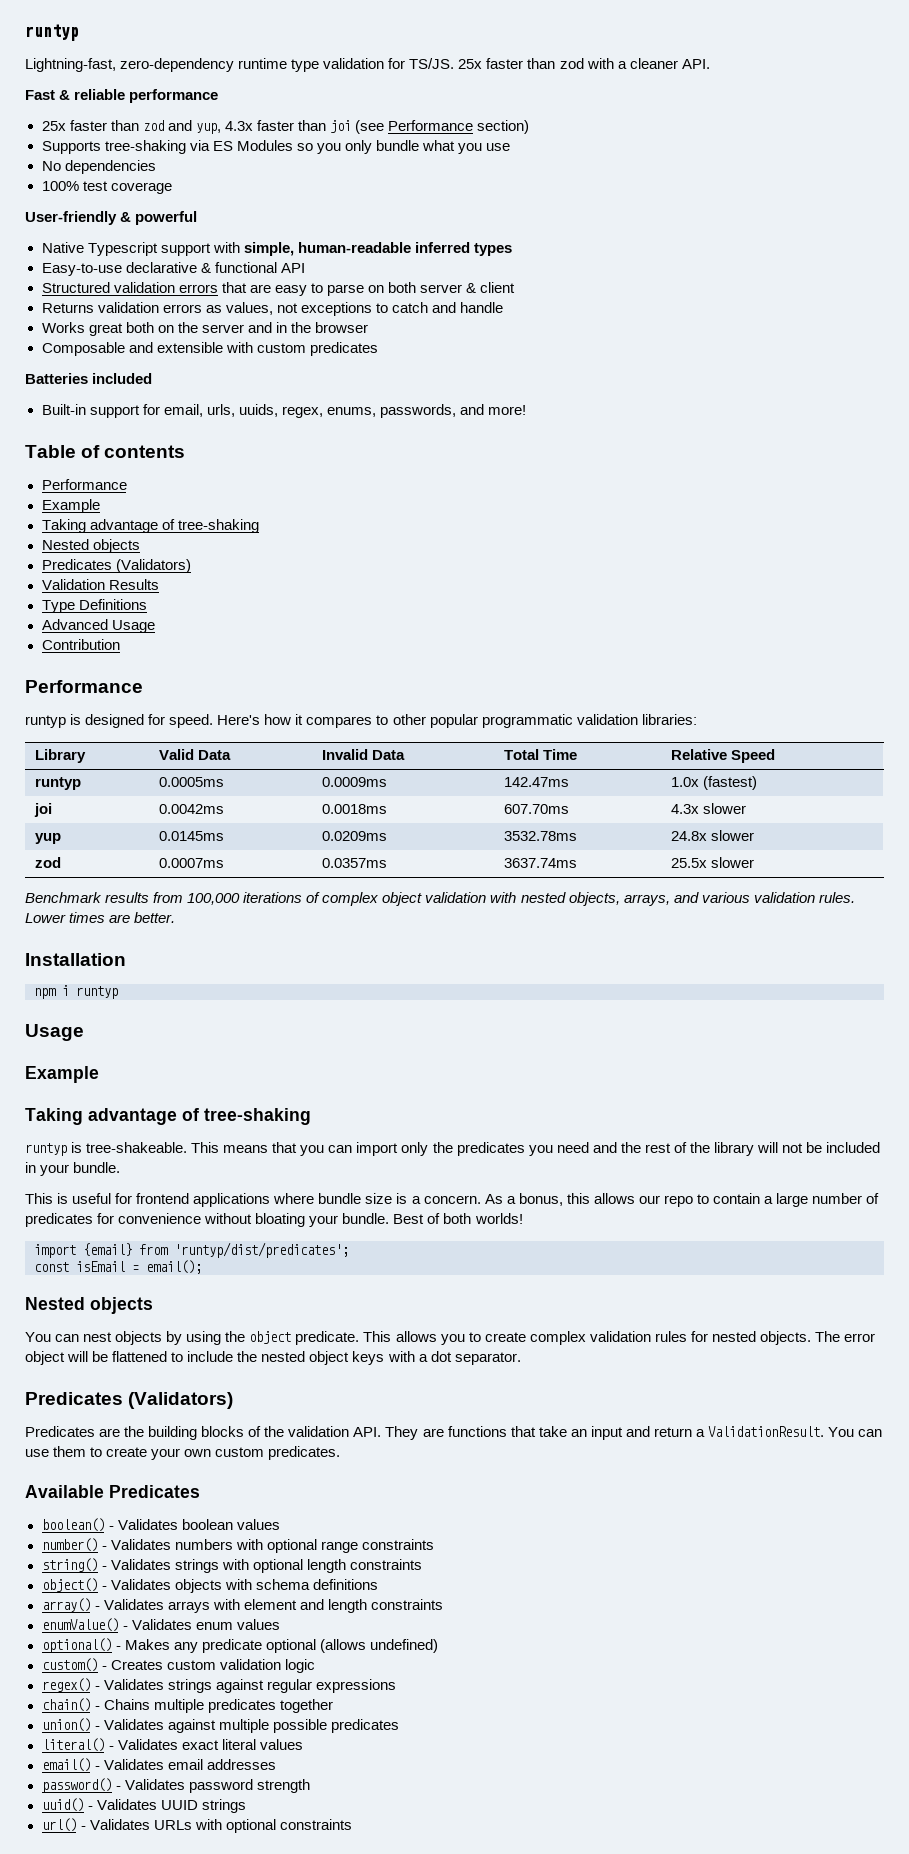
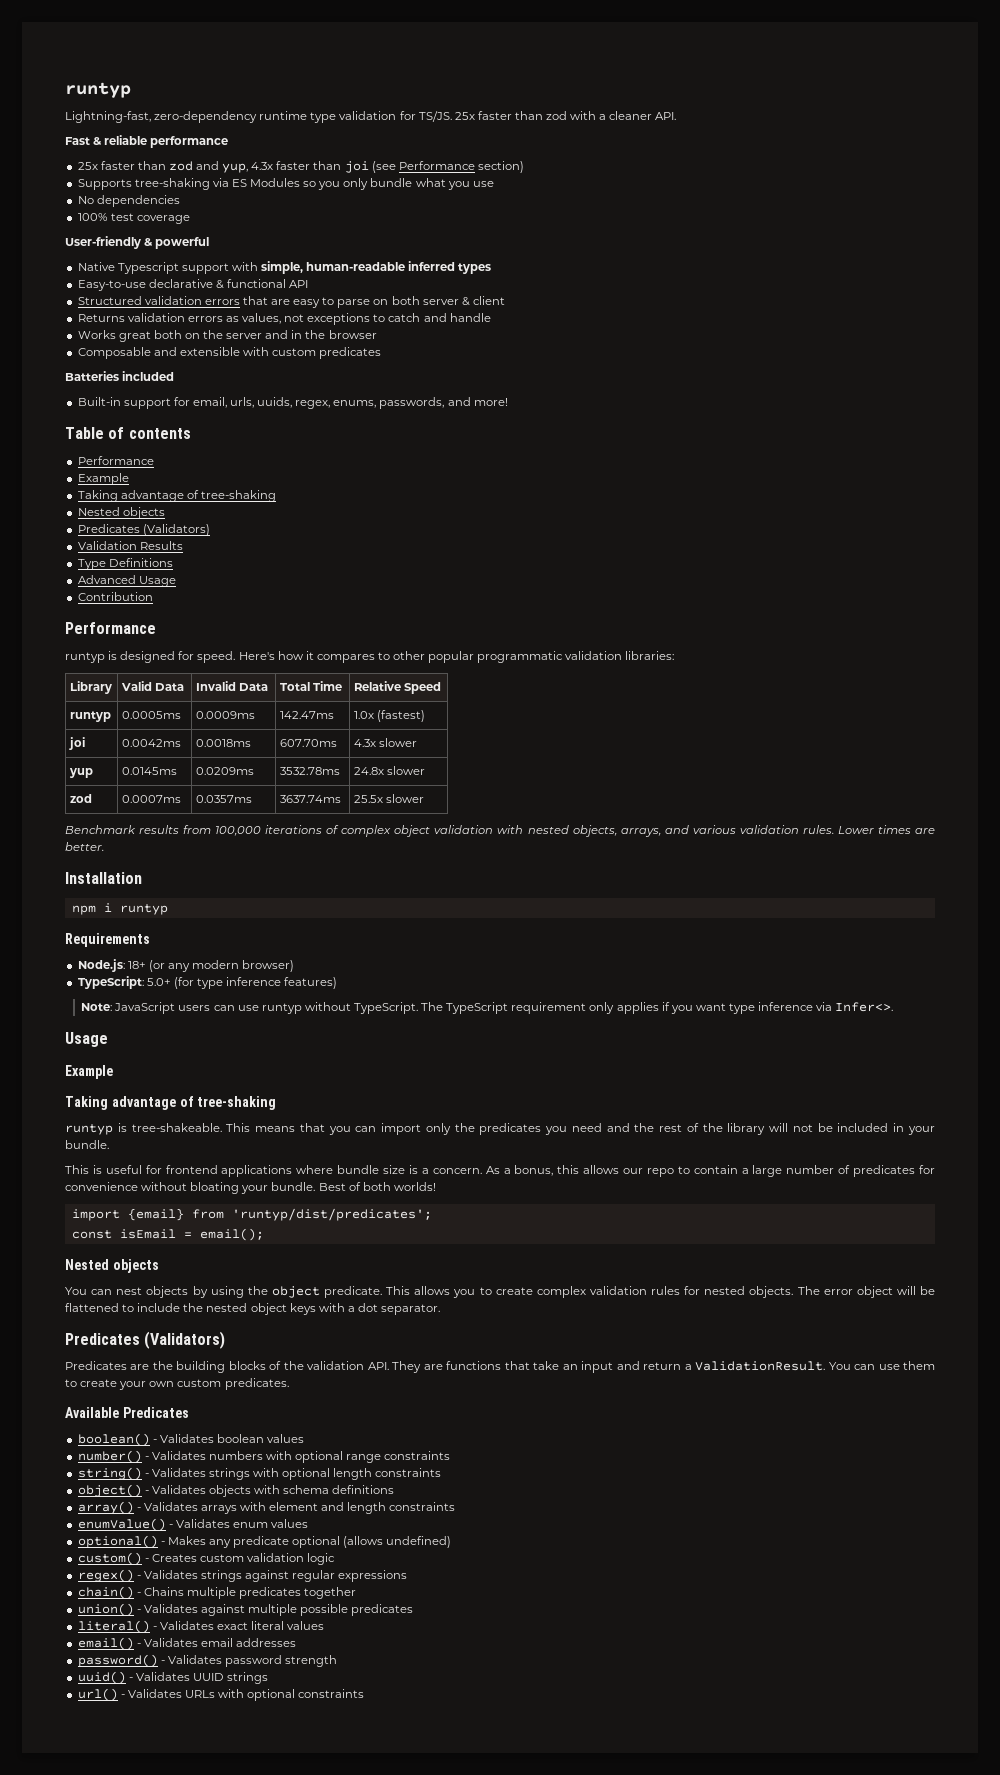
+ Requirements
+ Node.js: 18+ (or any modern browser)
+ TypeScript: 5.0+ (for type inference features)
+ Note: JavaScript users can use runtyp without TypeScript. The TypeScript requirement only applies if you want type inference via Infer<>.

